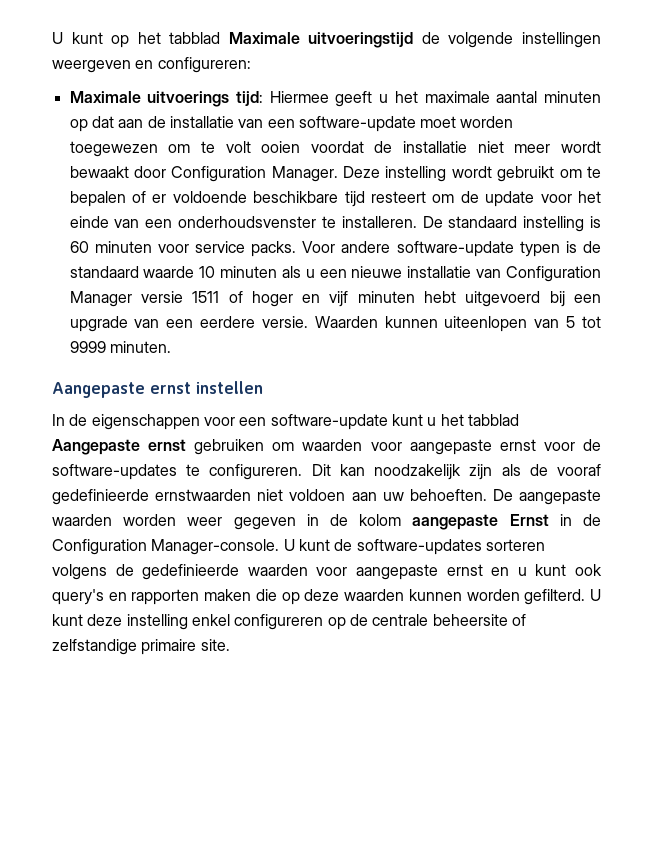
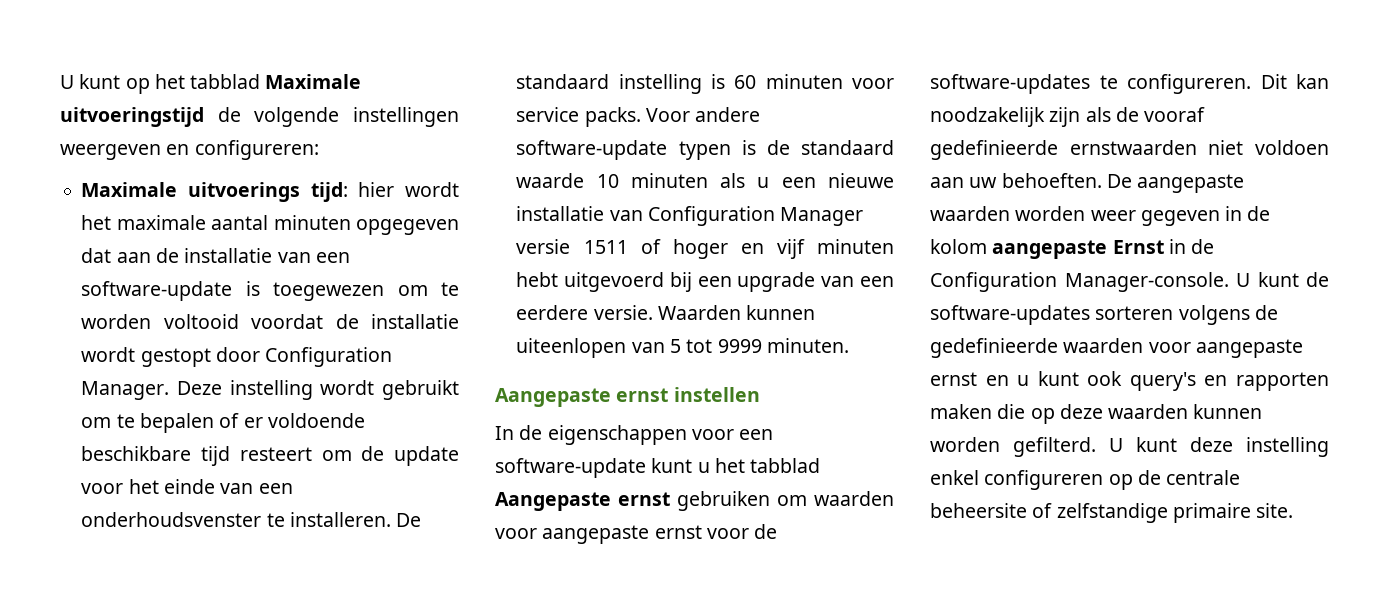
- Maximale uitvoerings tijd: Hiermee geeft u het maximale aantal minuten op dat aan de installatie van een software-update moet worden toegewezen om te volt ooien voordat de installatie niet meer wordt bewaakt door Configuration Manager.
+ Maximale uitvoerings tijd: hier wordt het maximale aantal minuten opgegeven dat aan de installatie van een software-update is toegewezen om te worden voltooid voordat de installatie wordt gestopt door Configuration Manager.

